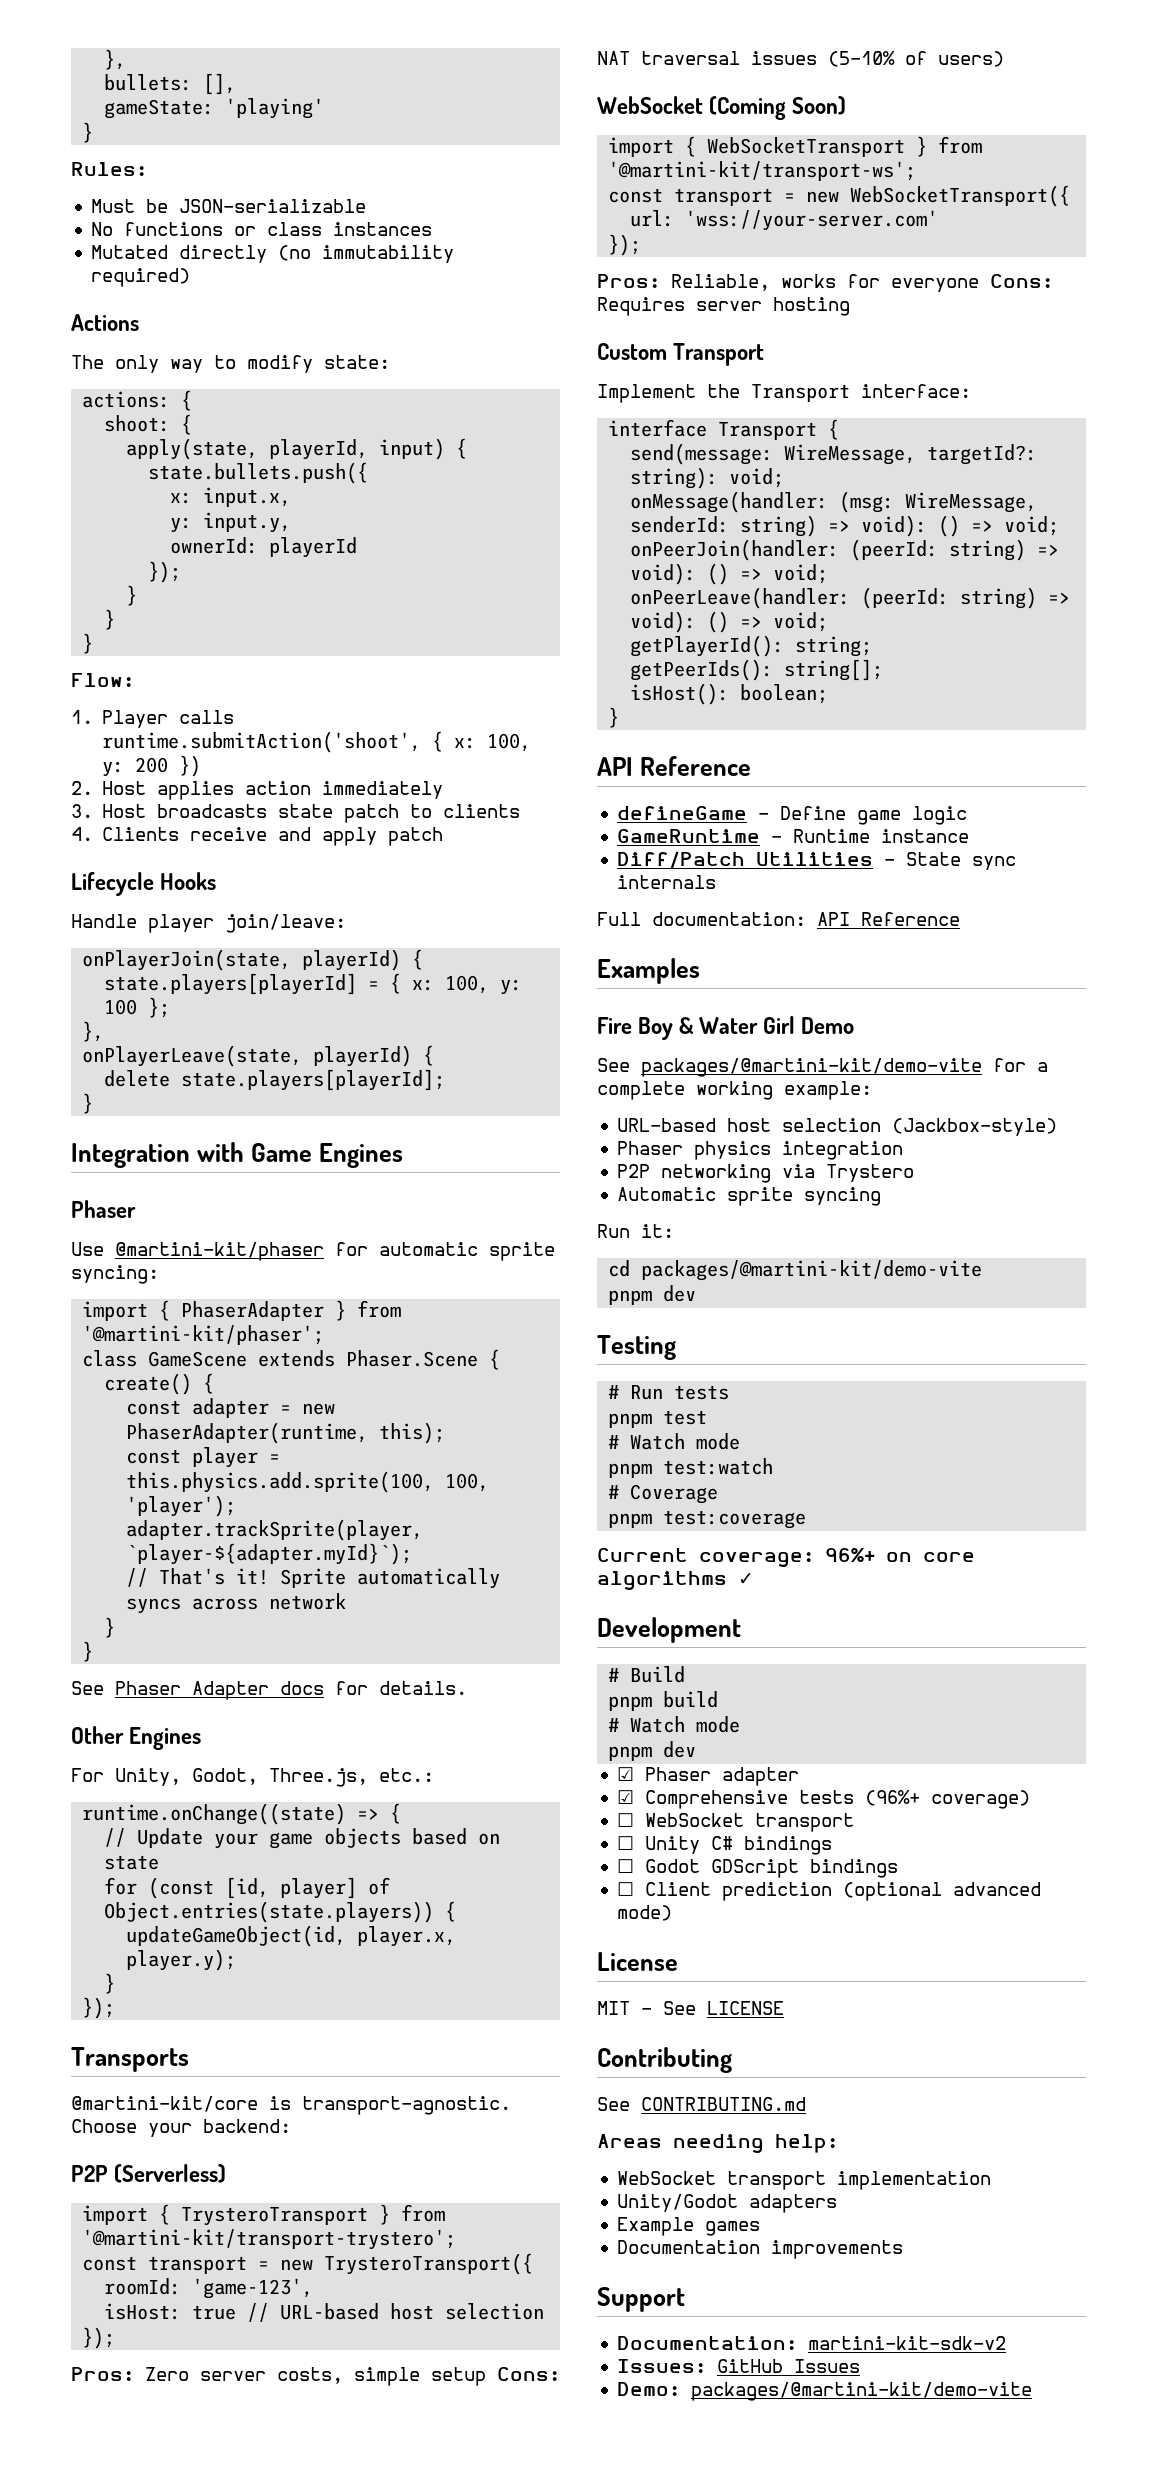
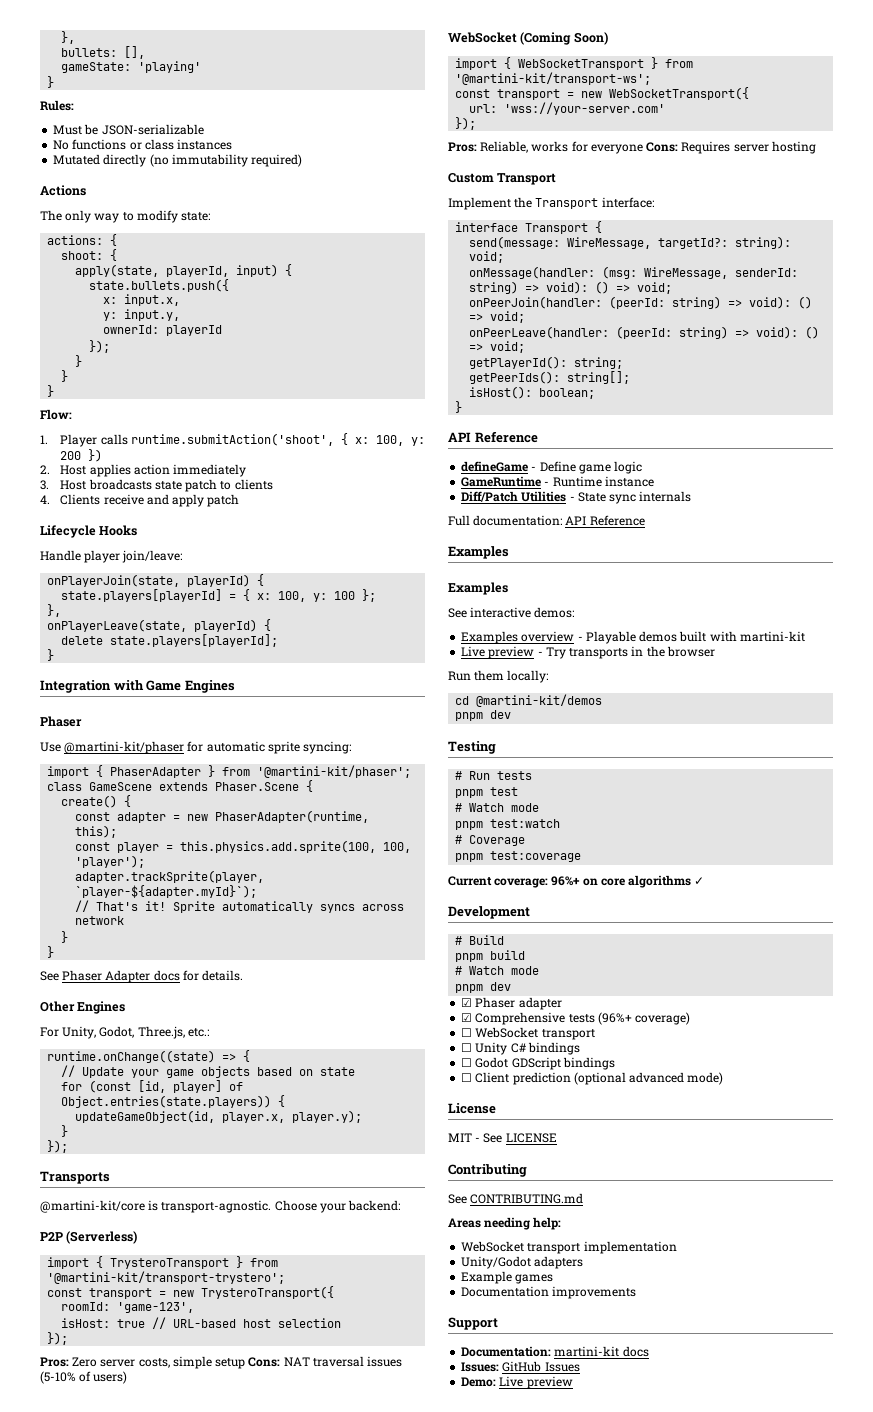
  Full documentation: API Reference
  Examples
- Fire Boy & Water Girl Demo
- See packages/@martini-kit/demo-vite for a complete working example:
- URL-based host selection (Jackbox-style)
- Phaser physics integration
- P2P networking via Trystero
- Automatic sprite syncing
- Run it:
+ Examples
+ See interactive demos:
+ Examples overview - Playable demos built with martini-kit
+ Live preview - Try transports in the browser
+ Run them locally:
- cd packages/@martini-kit/demo-vite
+ cd @martini-kit/demos
- Documentation: martini-kit-sdk-v2
+ Documentation: martini-kit docs
- Demo: packages/@martini-kit/demo-vite
+ Demo: Live preview

